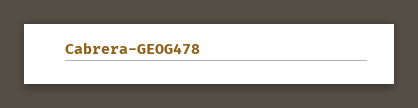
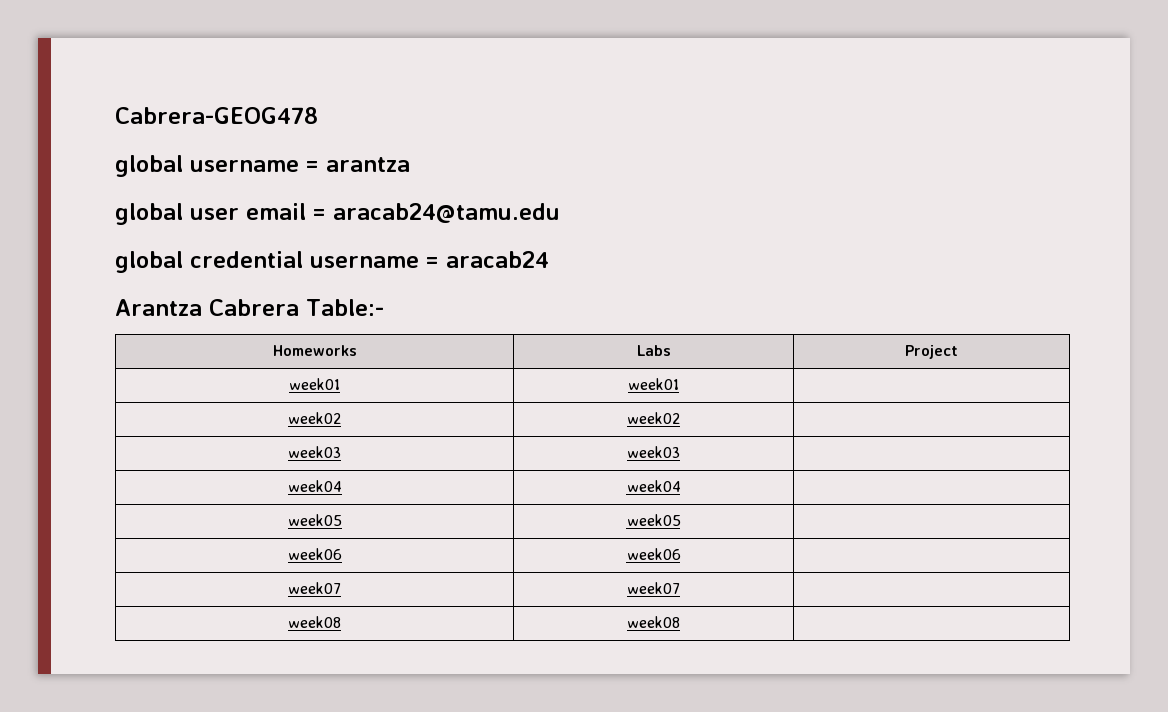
+ global username = arantza
+ global user email = aracab24@tamu.edu
+ global credential username = aracab24
+ Arantza Cabrera Table:-
+ Homeworks | Labs | Project
+ week01 | week01 |
+ week02 | week02 |
+ week03 | week03 |
+ week04 | week04 |
+ week05 | week05 |
+ week06 | week06 |
+ week07 | week07 |
+ week08 | week08 |

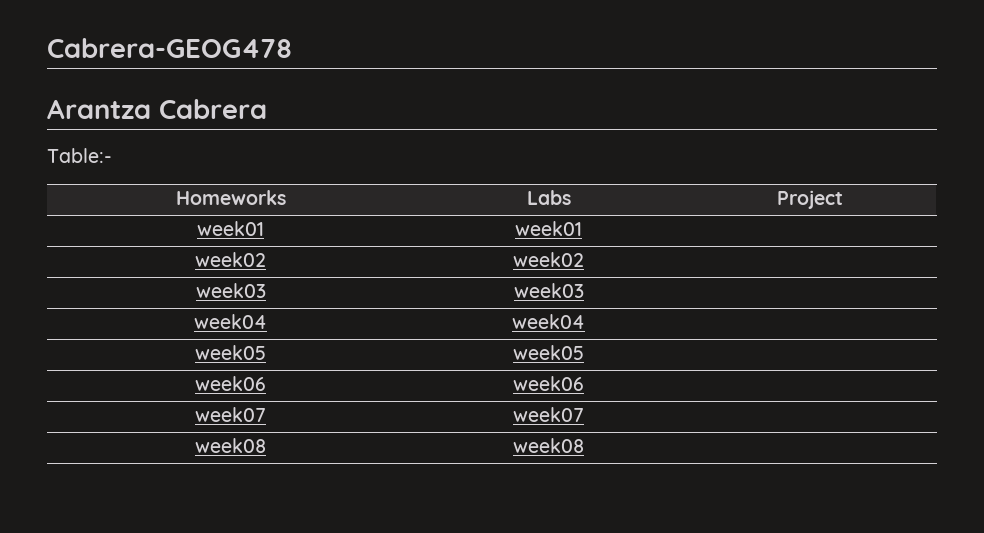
- global username = arantza
- global user email = aracab24@tamu.edu
- global credential username = aracab24
- Arantza Cabrera Table:-
+ Arantza Cabrera
+ Table:-

